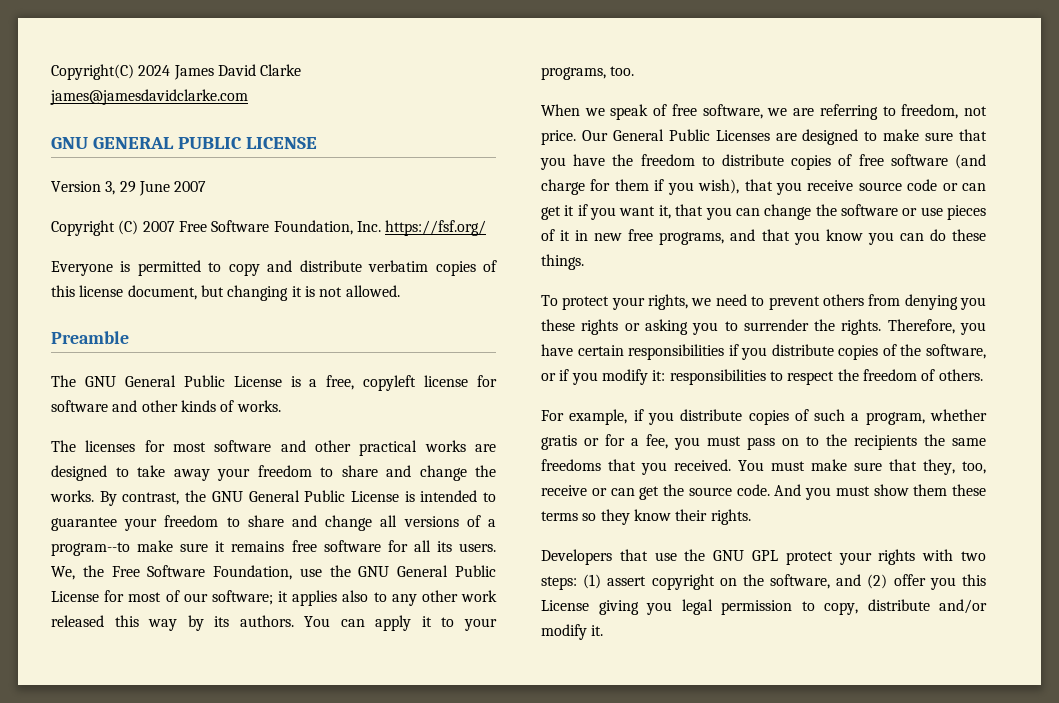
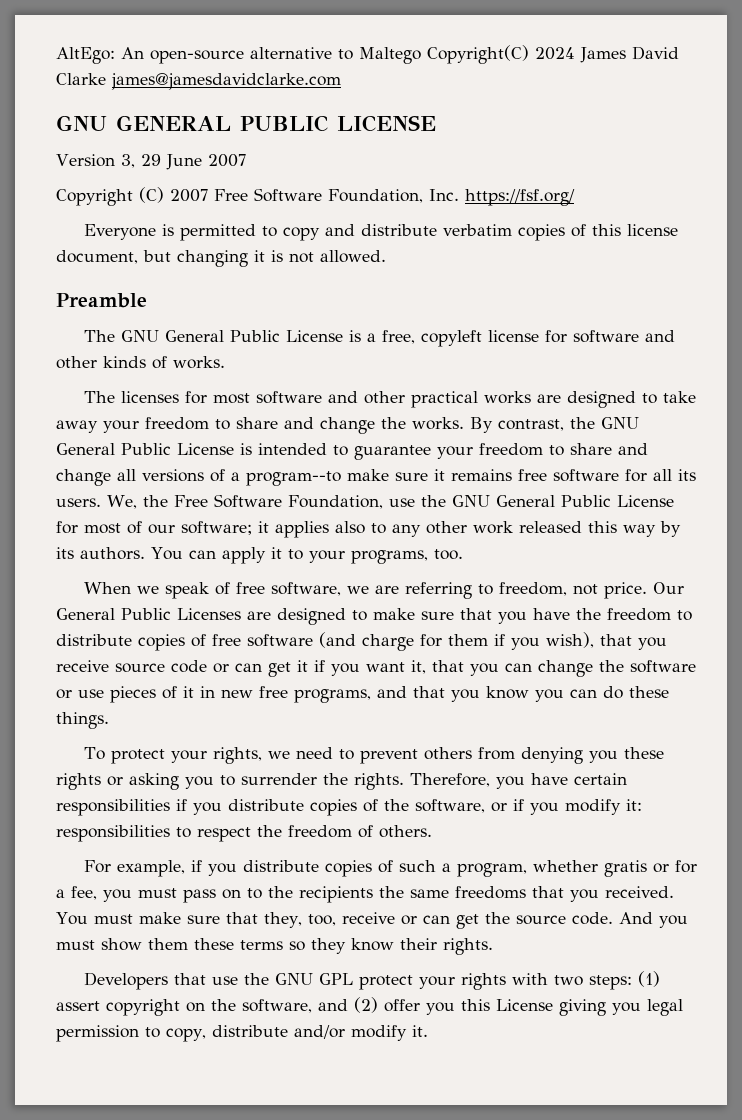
- Copyright(C) 2024 James David Clarke james@jamesdavidclarke.com
+ AltEgo: An open-source alternative to Maltego Copyright(C) 2024 James David Clarke james@jamesdavidclarke.com

